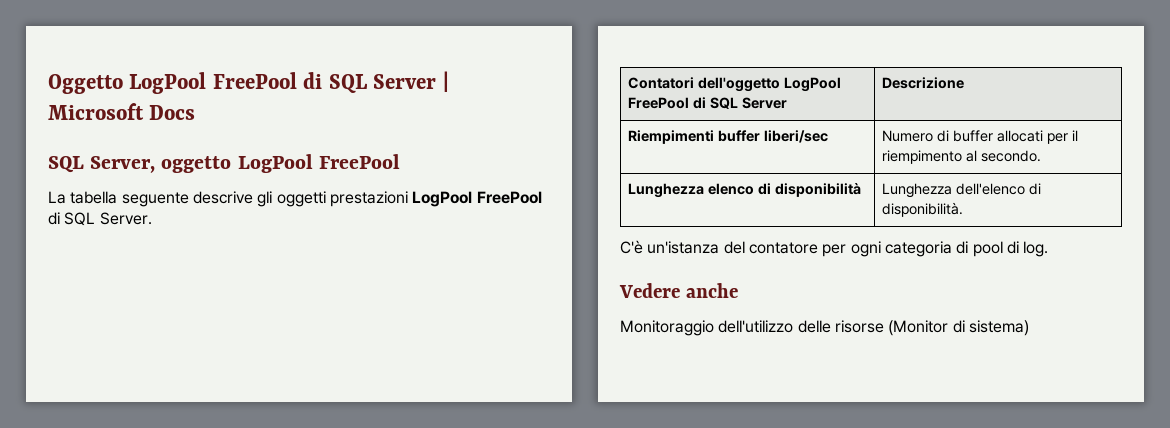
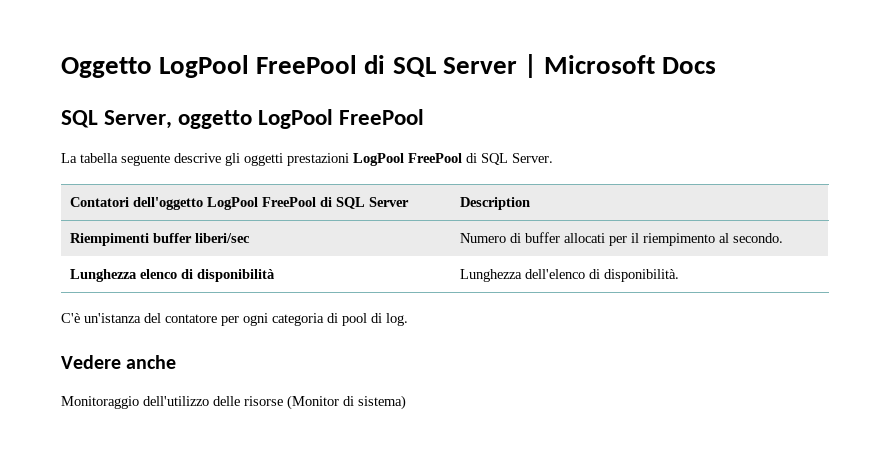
- Contatori dell'oggetto LogPool FreePool di SQL Server | Descrizione
+ Contatori dell'oggetto LogPool FreePool di SQL Server | Description

